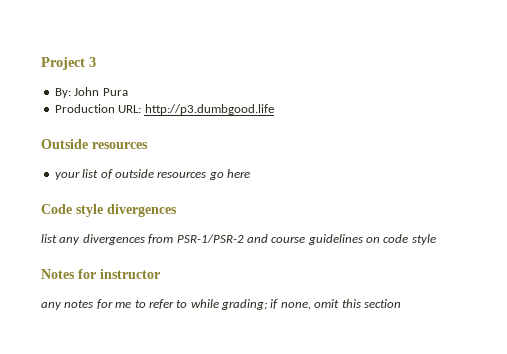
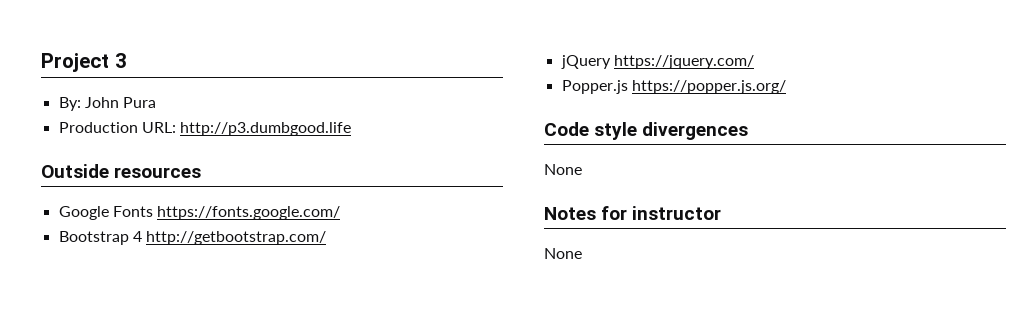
- your list of outside resources go here
+ Google Fonts https://fonts.google.com/
+ Bootstrap 4 http://getbootstrap.com/
+ jQuery https://jquery.com/
+ Popper.js https://popper.js.org/
  Code style divergences
- list any divergences from PSR-1/PSR-2 and course guidelines on code style
+ None
  Notes for instructor
- any notes for me to refer to while grading; if none, omit this section
+ None

